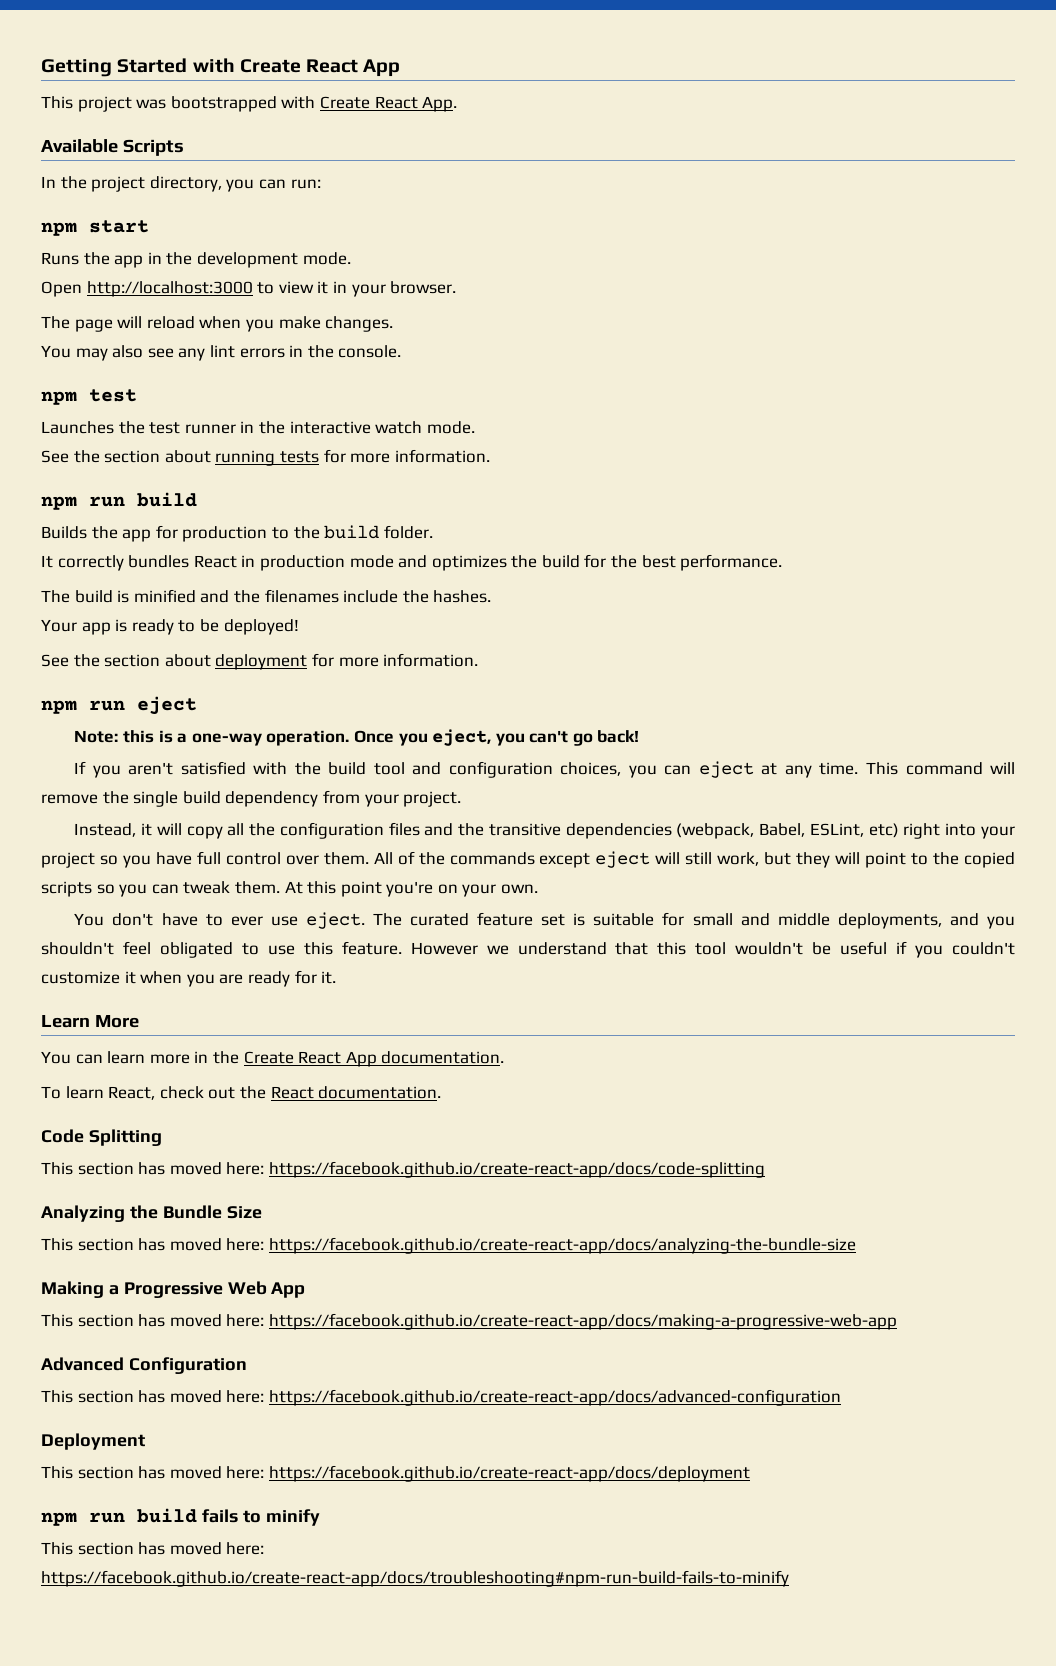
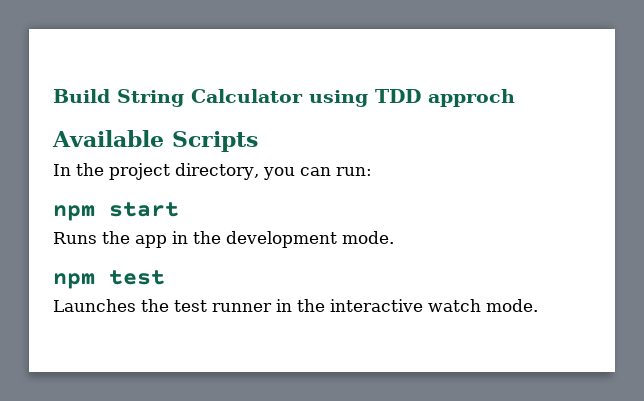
- Getting Started with Create React App
- This project was bootstrapped with Create React App.
+ Build String Calculator using TDD approch
- Open http://localhost:3000 to view it in your browser.
- The page will reload when you make changes.
- You may also see any lint errors in the console.
- See the section about running tests for more information.
- npm run build
- Builds the app for production to the build folder.
- It correctly bundles React in production mode and optimizes the build for the best performance.
- The build is minified and the filenames include the hashes.
- Your app is ready to be deployed!
- See the section about deployment for more information.
- npm run eject
- Note: this is a one-way operation. Once you eject, you can't go back!
- If you aren't satisfied with the build tool and configuration choices, you can eject at any time. This command will remove the single build dependency from your project.
- Instead, it will copy all the configuration files and the transitive dependencies (webpack, Babel, ESLint, etc) right into your project so you have full control over them. All of the commands except eject will still work, but they will point to the copied scripts so you can tweak them. At this point you're on your own.
- You don't have to ever use eject. The curated feature set is suitable for small and middle deployments, and you shouldn't feel obligated to use this feature. However we understand that this tool wouldn't be useful if you couldn't customize it when you are ready for it.
- Learn More
- You can learn more in the Create React App documentation.
- To learn React, check out the React documentation.
- Code Splitting
- This section has moved here: https://facebook.github.io/create-react-app/docs/code-splitting
- Analyzing the Bundle Size
- This section has moved here: https://facebook.github.io/create-react-app/docs/analyzing-the-bundle-size
- Making a Progressive Web App
- This section has moved here: https://facebook.github.io/create-react-app/docs/making-a-progressive-web-app
- Advanced Configuration
- This section has moved here: https://facebook.github.io/create-react-app/docs/advanced-configuration
- Deployment
- This section has moved here: https://facebook.github.io/create-react-app/docs/deployment
- npm run build fails to minify
- This section has moved here: https://facebook.github.io/create-react-app/docs/troubleshooting#npm-run-build-fails-to-minify

